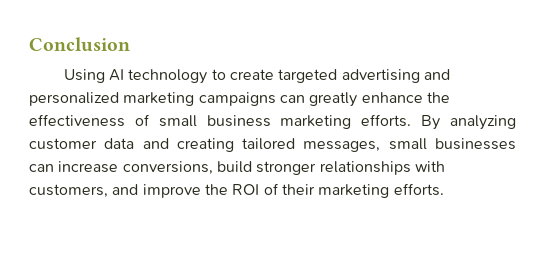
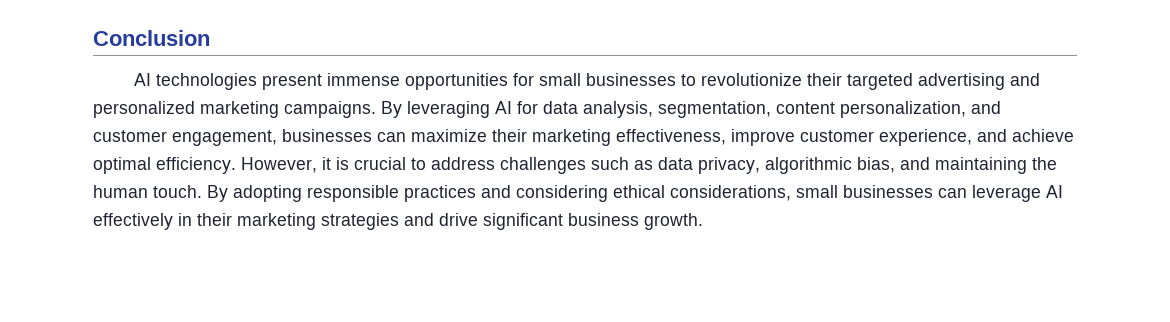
- Using AI technology to create targeted advertising and personalized marketing campaigns can greatly enhance the effectiveness of small business marketing efforts. By analyzing customer data and creating tailored messages, small businesses can increase conversions, build stronger relationships with customers, and improve the ROI of their marketing efforts.
+ AI technologies present immense opportunities for small businesses to revolutionize their targeted advertising and personalized marketing campaigns. By leveraging AI for data analysis, segmentation, content personalization, and customer engagement, businesses can maximize their marketing effectiveness, improve customer experience, and achieve optimal efficiency. However, it is crucial to address challenges such as data privacy, algorithmic bias, and maintaining the human touch. By adopting responsible practices and considering ethical considerations, small businesses can leverage AI effectively in their marketing strategies and drive significant business growth.

